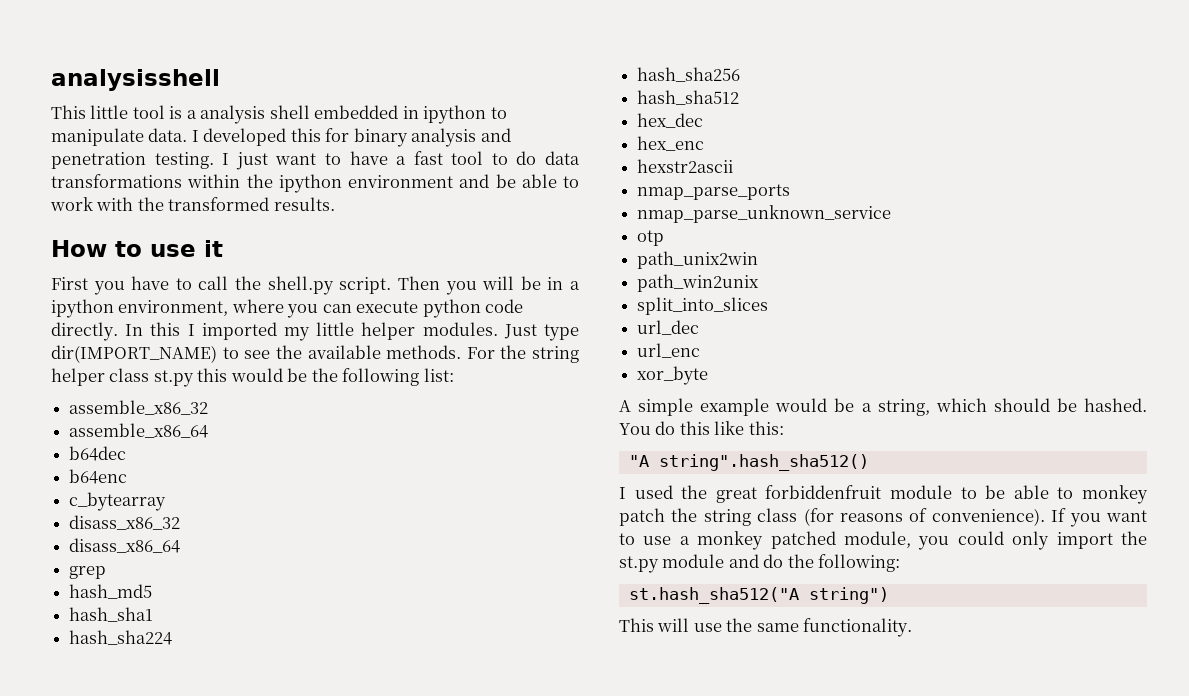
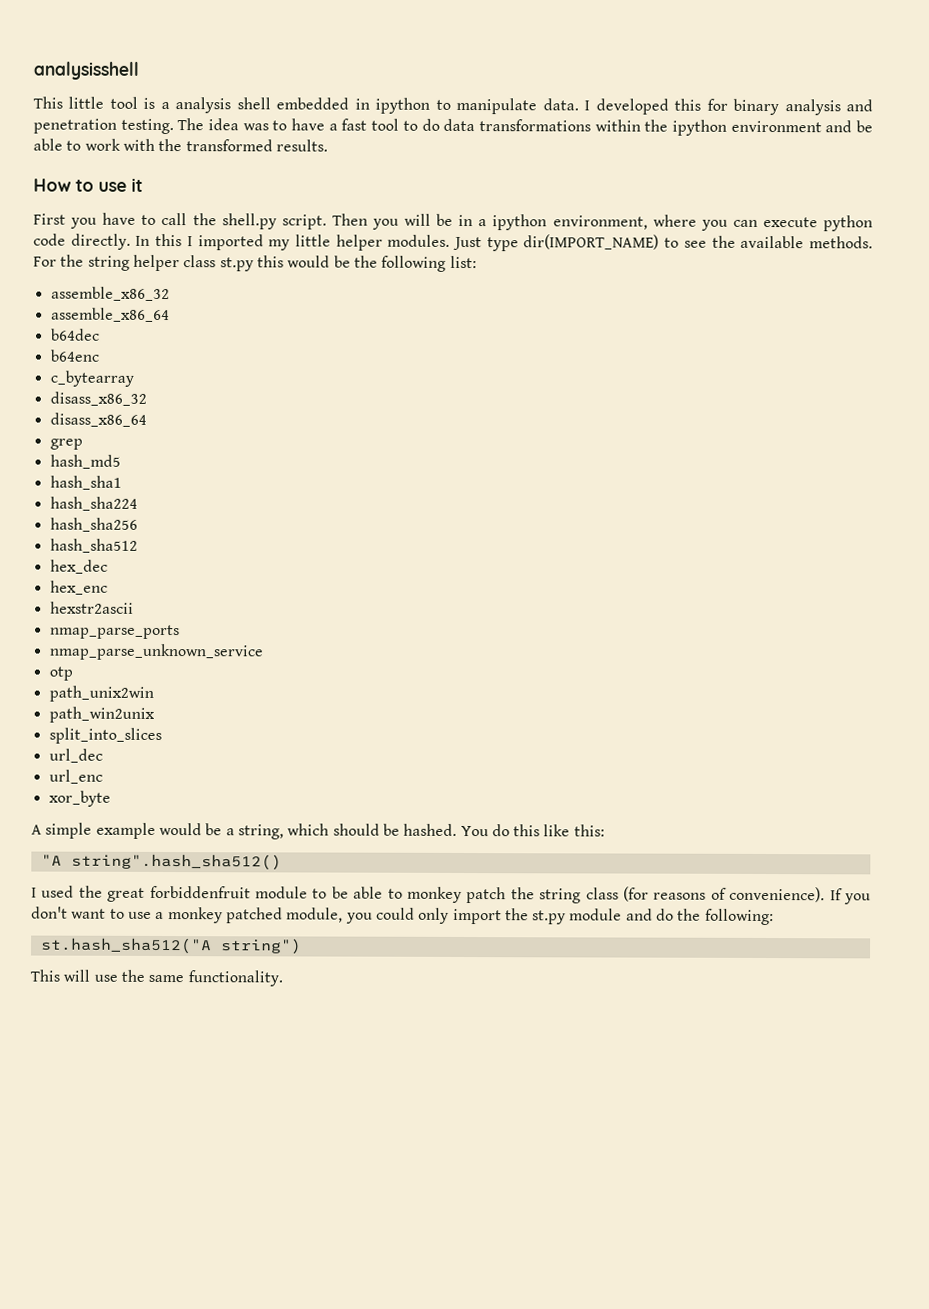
- I just want to have a fast tool to do data transformations within the ipython environment and be able to work with the transformed results.
+ The idea was to have a fast tool to do data transformations within the ipython environment and be able to work with the transformed results.
- If you want to use a monkey patched module, you could only import the st.py module and do the following:
+ If you don't want to use a monkey patched module, you could only import the st.py module and do the following:

